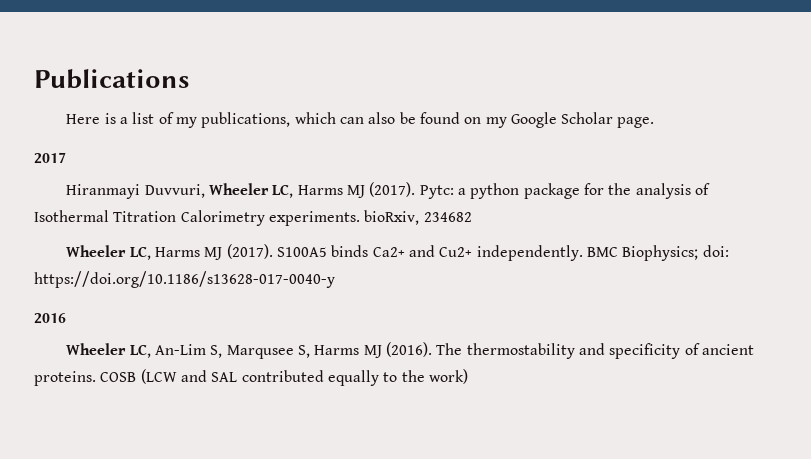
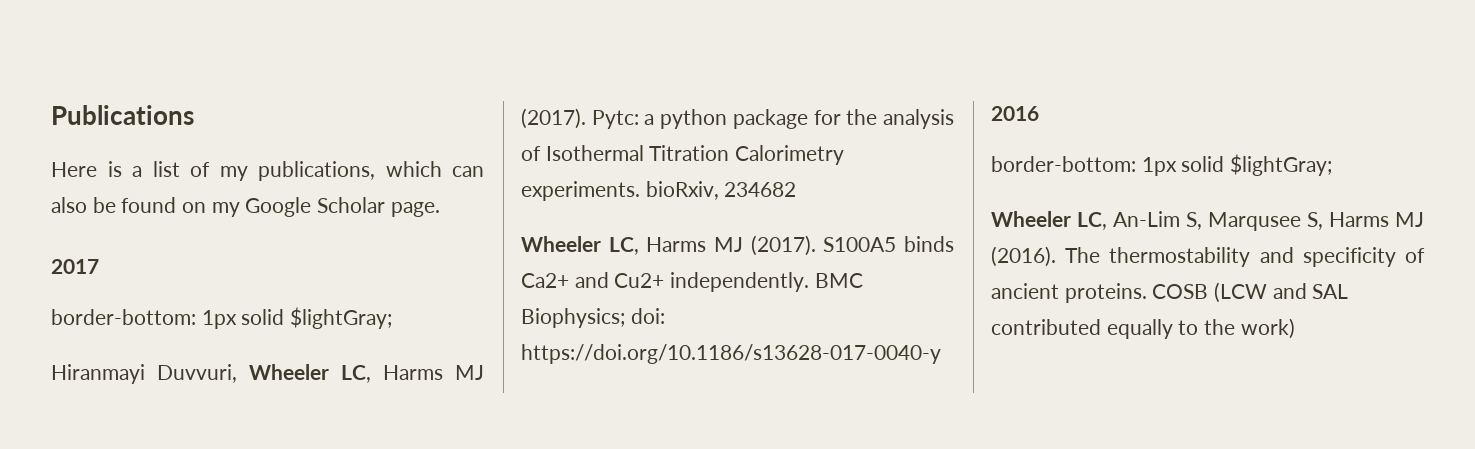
  2017
+ border-bottom: 1px solid $lightGray;
  2016
+ border-bottom: 1px solid $lightGray;

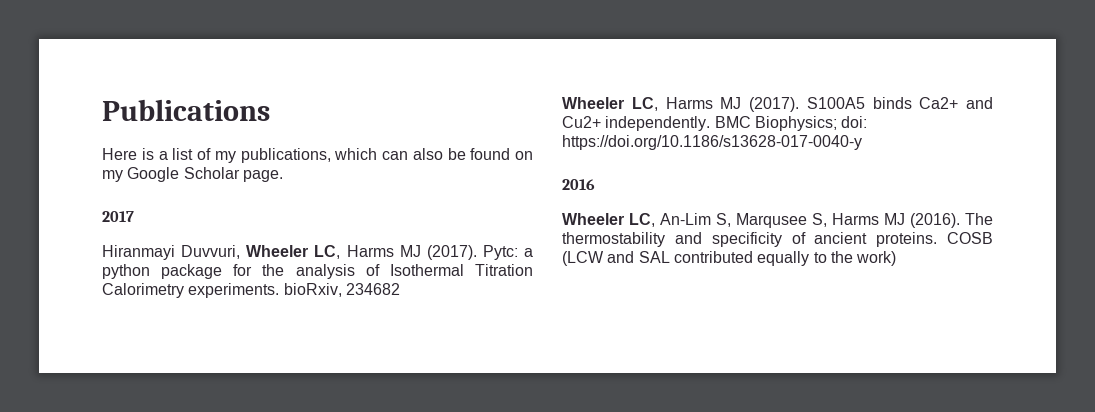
  2017
- border-bottom: 1px solid $lightGray;
  2016
- border-bottom: 1px solid $lightGray;

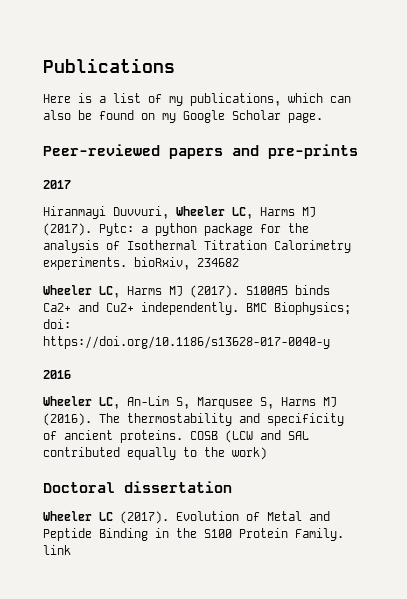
+ Peer-reviewed papers and pre-prints
+ Doctoral dissertation
+ Wheeler LC (2017). Evolution of Metal and Peptide Binding in the S100 Protein Family. link

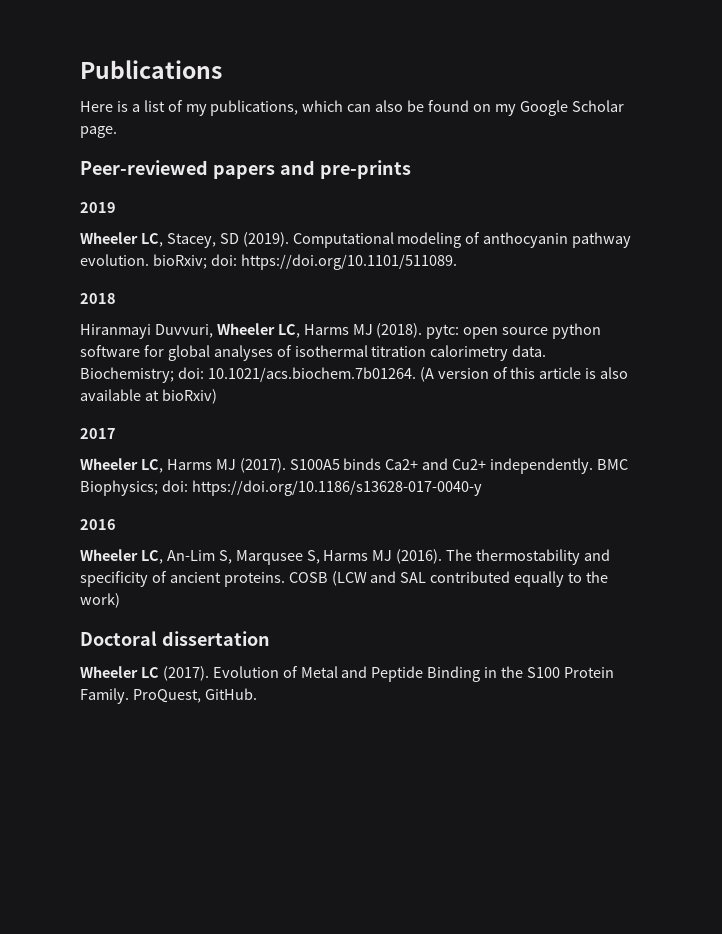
- 2017
+ 2019
+ Wheeler LC, Stacey, SD (2019). Computational modeling of anthocyanin pathway evolution. bioRxiv; doi: https://doi.org/10.1101/511089.
+ 2018
- Hiranmayi Duvvuri, Wheeler LC, Harms MJ (2017). Pytc: a python package for the analysis of Isothermal Titration Calorimetry experiments. bioRxiv, 234682
+ Hiranmayi Duvvuri, Wheeler LC, Harms MJ (2018). pytc: open source python software for global analyses of isothermal titration calorimetry data. Biochemistry; doi: 10.1021/acs.biochem.7b01264. (A version of this article is also available at bioRxiv)
+ 2017
- Evolution of Metal and Peptide Binding in the S100 Protein Family. link
+ Evolution of Metal and Peptide Binding in the S100 Protein Family. ProQuest, GitHub.

